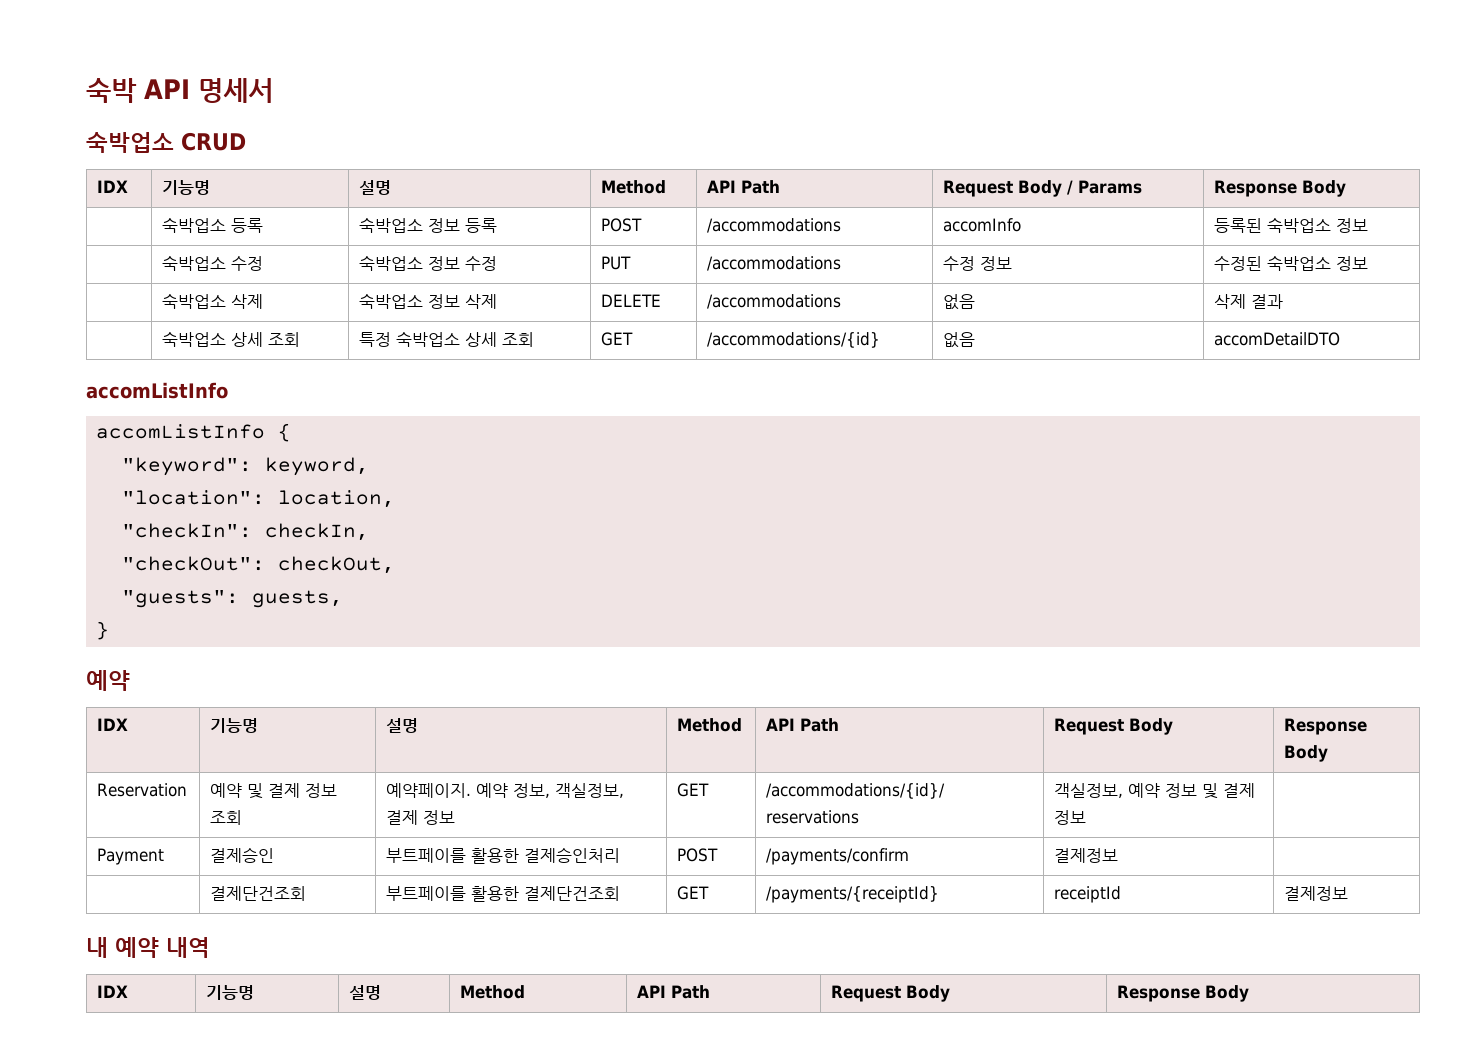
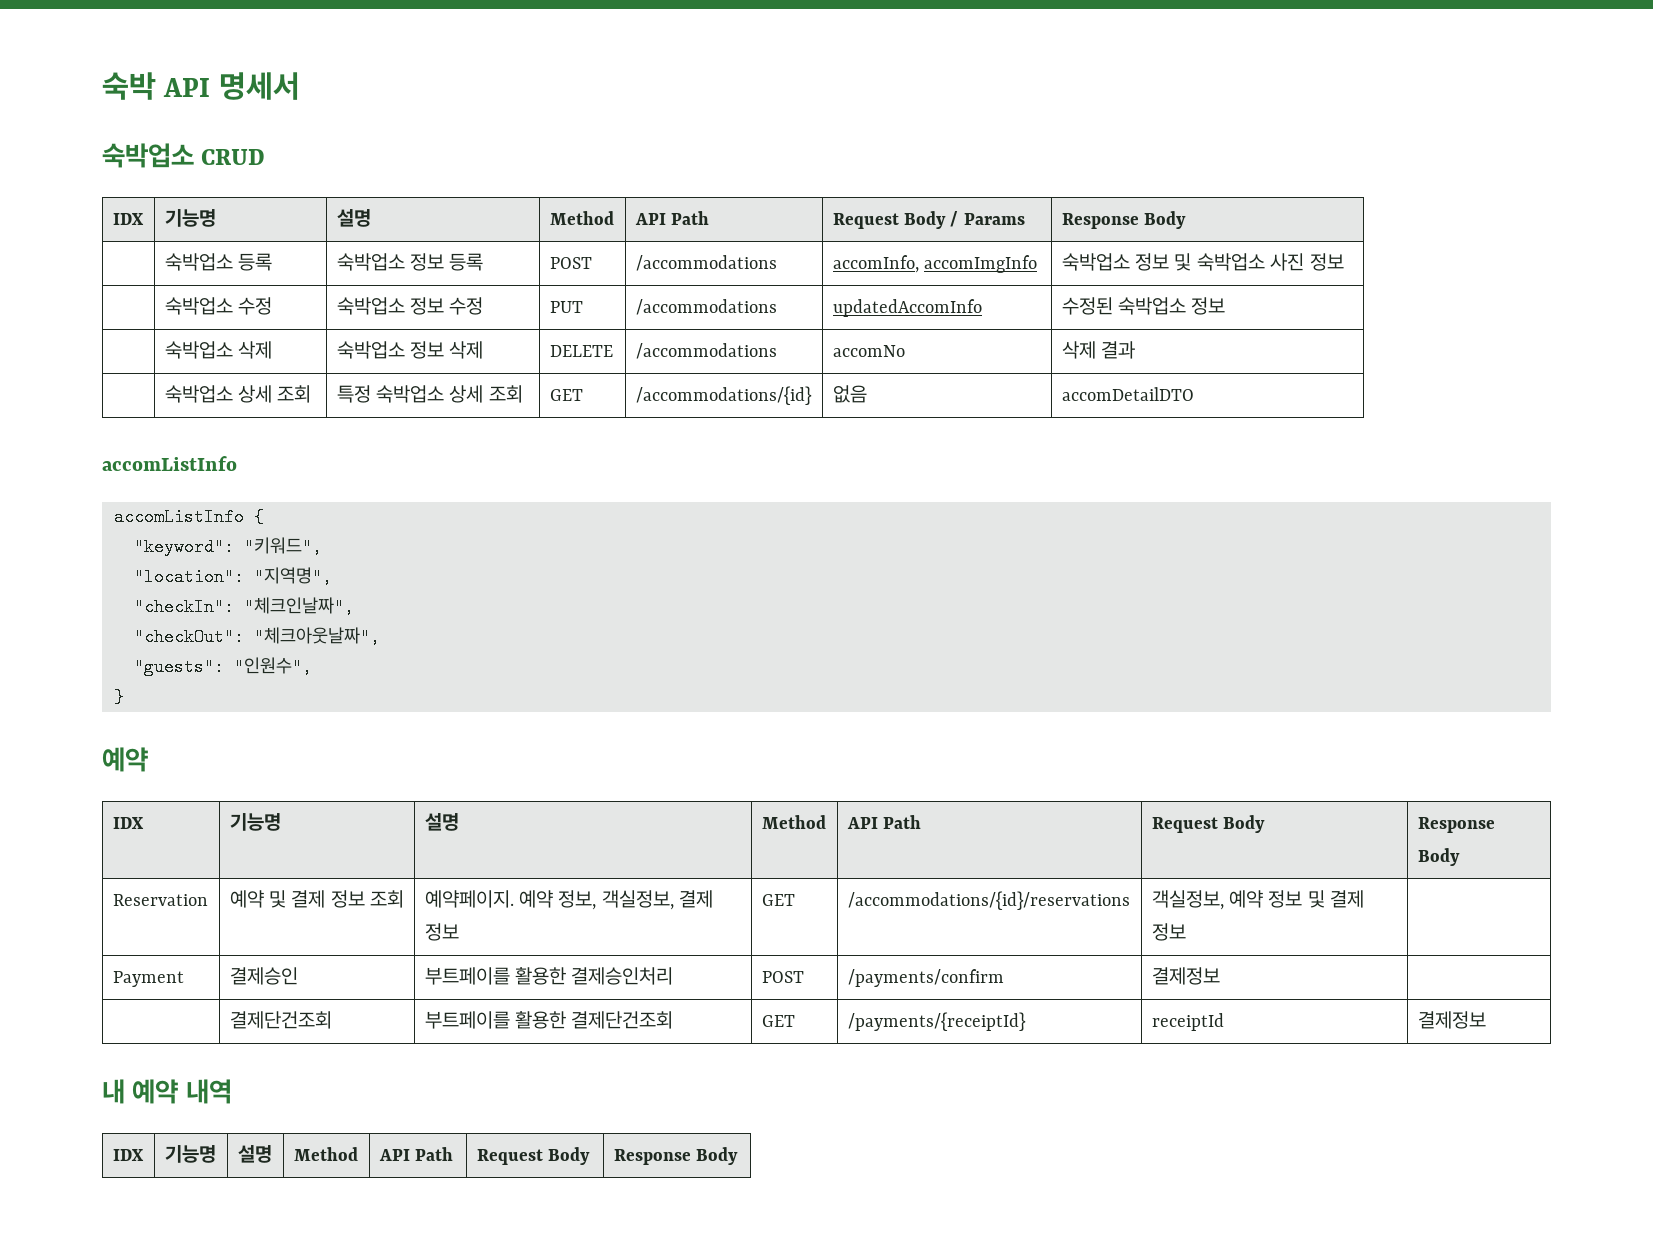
- | 숙박업소 등록 | 숙박업소 정보 등록 | POST | /accommodations | accomInfo | 등록된 숙박업소 정보
+ | 숙박업소 등록 | 숙박업소 정보 등록 | POST | /accommodations | accomInfo, accomImgInfo | 숙박업소 정보 및 숙박업소 사진 정보
- | 숙박업소 수정 | 숙박업소 정보 수정 | PUT | /accommodations | 수정 정보 | 수정된 숙박업소 정보
+ | 숙박업소 수정 | 숙박업소 정보 수정 | PUT | /accommodations | updatedAccomInfo | 수정된 숙박업소 정보
- | 숙박업소 삭제 | 숙박업소 정보 삭제 | DELETE | /accommodations | 없음 | 삭제 결과
+ | 숙박업소 삭제 | 숙박업소 정보 삭제 | DELETE | /accommodations | accomNo | 삭제 결과
- "keyword": keyword,
+ "keyword": "키워드",
- "location": location,
+ "location": "지역명",
- "checkIn": checkIn,
+ "checkIn": "체크인날짜",
- "checkOut": checkOut,
+ "checkOut": "체크아웃날짜",
- "guests": guests,
+ "guests": "인원수",

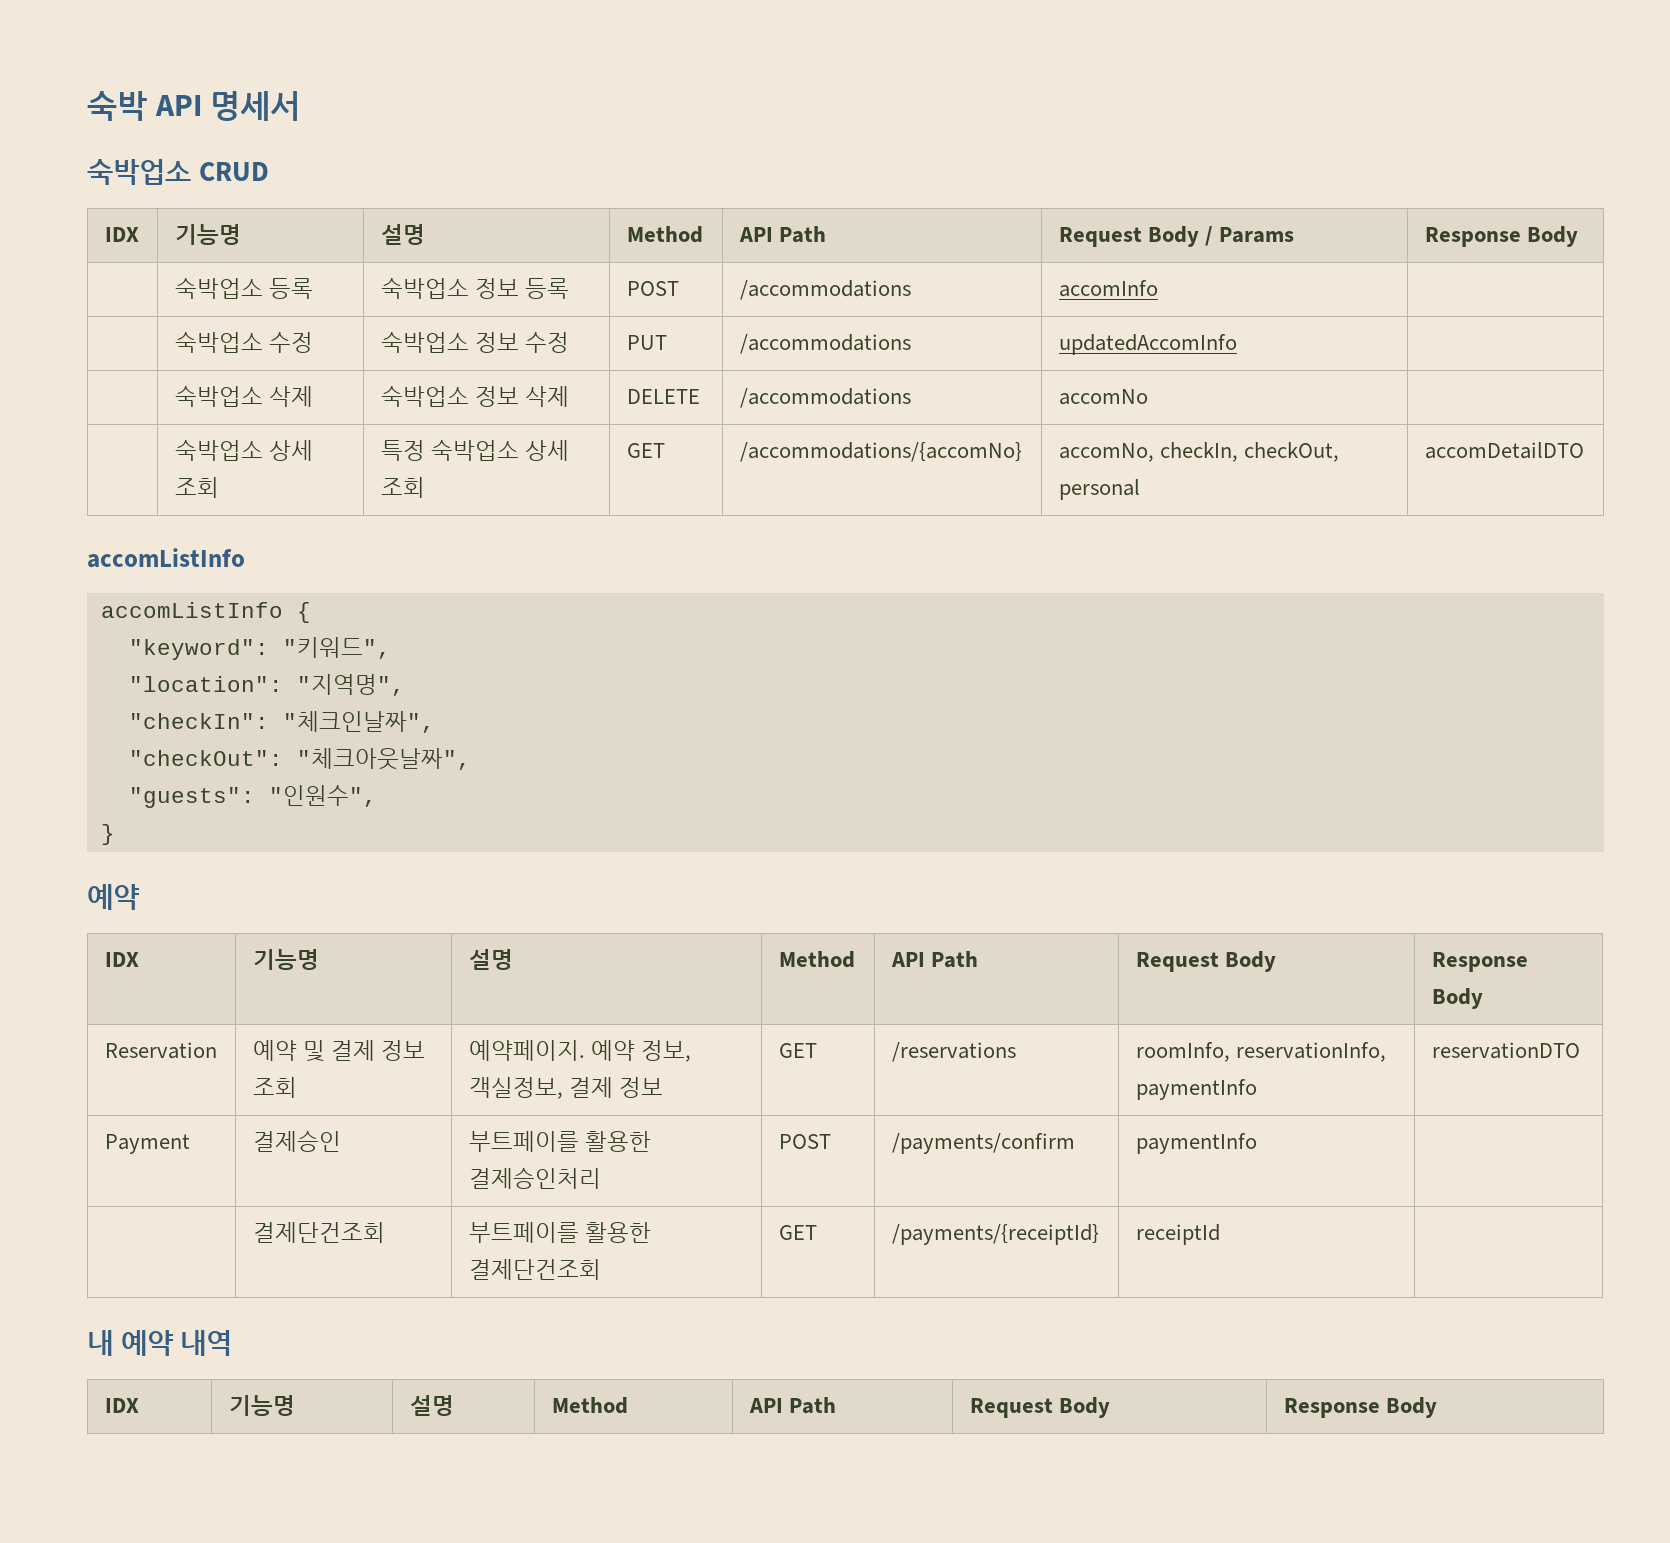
- | 숙박업소 등록 | 숙박업소 정보 등록 | POST | /accommodations | accomInfo, accomImgInfo | 숙박업소 정보 및 숙박업소 사진 정보
+ | 숙박업소 등록 | 숙박업소 정보 등록 | POST | /accommodations | accomInfo |
- | 숙박업소 수정 | 숙박업소 정보 수정 | PUT | /accommodations | updatedAccomInfo | 수정된 숙박업소 정보
+ | 숙박업소 수정 | 숙박업소 정보 수정 | PUT | /accommodations | updatedAccomInfo |
- | 숙박업소 삭제 | 숙박업소 정보 삭제 | DELETE | /accommodations | accomNo | 삭제 결과
+ | 숙박업소 삭제 | 숙박업소 정보 삭제 | DELETE | /accommodations | accomNo |
- | 숙박업소 상세 조회 | 특정 숙박업소 상세 조회 | GET | /accommodations/{id} | 없음 | accomDetailDTO
+ | 숙박업소 상세 조회 | 특정 숙박업소 상세 조회 | GET | /accommodations/{accomNo} | accomNo, checkIn, checkOut, personal | accomDetailDTO
- Reservation | 예약 및 결제 정보 조회 | 예약페이지. 예약 정보, 객실정보, 결제 정보 | GET | /accommodations/{id}/reservations | 객실정보, 예약 정보 및 결제 정보 |
+ Reservation | 예약 및 결제 정보 조회 | 예약페이지. 예약 정보, 객실정보, 결제 정보 | GET | /reservations | roomInfo, reservationInfo, paymentInfo | reservationDTO
- Payment | 결제승인 | 부트페이를 활용한 결제승인처리 | POST | /payments/confirm | 결제정보 |
+ Payment | 결제승인 | 부트페이를 활용한 결제승인처리 | POST | /payments/confirm | paymentInfo |
- | 결제단건조회 | 부트페이를 활용한 결제단건조회 | GET | /payments/{receiptId} | receiptId | 결제정보
+ | 결제단건조회 | 부트페이를 활용한 결제단건조회 | GET | /payments/{receiptId} | receiptId |

